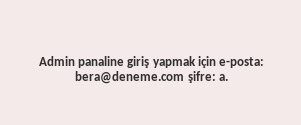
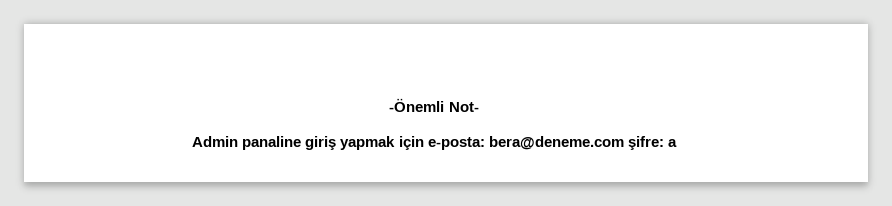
+ -Önemli Not-
- Admin panaline giriş yapmak için e-posta: bera@deneme.com şifre: a.
+ Admin panaline giriş yapmak için e-posta: bera@deneme.com şifre: a

